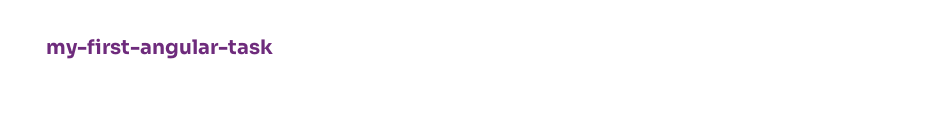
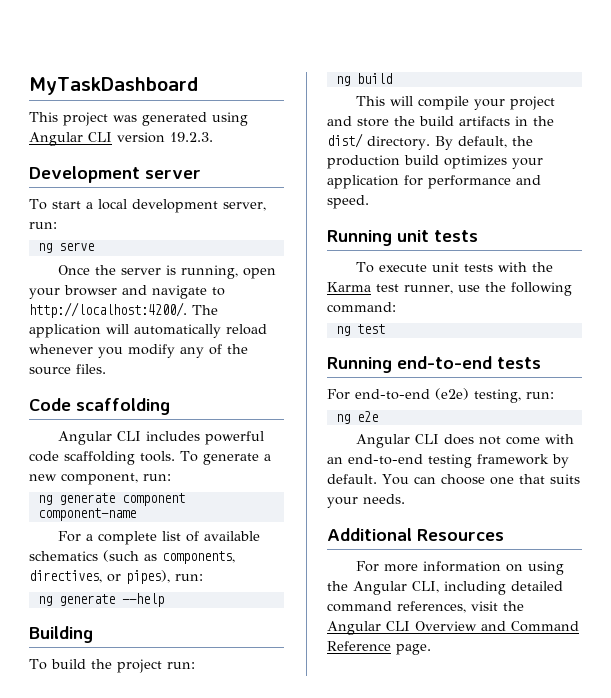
- my-first-angular-task
+ MyTaskDashboard
+ This project was generated using Angular CLI version 19.2.3.
+ Development server
+ To start a local development server, run:
+ ng serve
+ Once the server is running, open your browser and navigate to http://localhost:4200/. The application will automatically reload whenever you modify any of the source files.
+ Code scaffolding
+ Angular CLI includes powerful code scaffolding tools. To generate a new component, run:
+ ng generate component component-name
+ For a complete list of available schematics (such as components, directives, or pipes), run:
+ ng generate --help
+ Building
+ To build the project run:
+ ng build
+ This will compile your project and store the build artifacts in the dist/ directory. By default, the production build optimizes your application for performance and speed.
+ Running unit tests
+ To execute unit tests with the Karma test runner, use the following command:
+ ng test
+ Running end-to-end tests
+ For end-to-end (e2e) testing, run:
+ ng e2e
+ Angular CLI does not come with an end-to-end testing framework by default. You can choose one that suits your needs.
+ Additional Resources
+ For more information on using the Angular CLI, including detailed command references, visit the Angular CLI Overview and Command Reference page.

